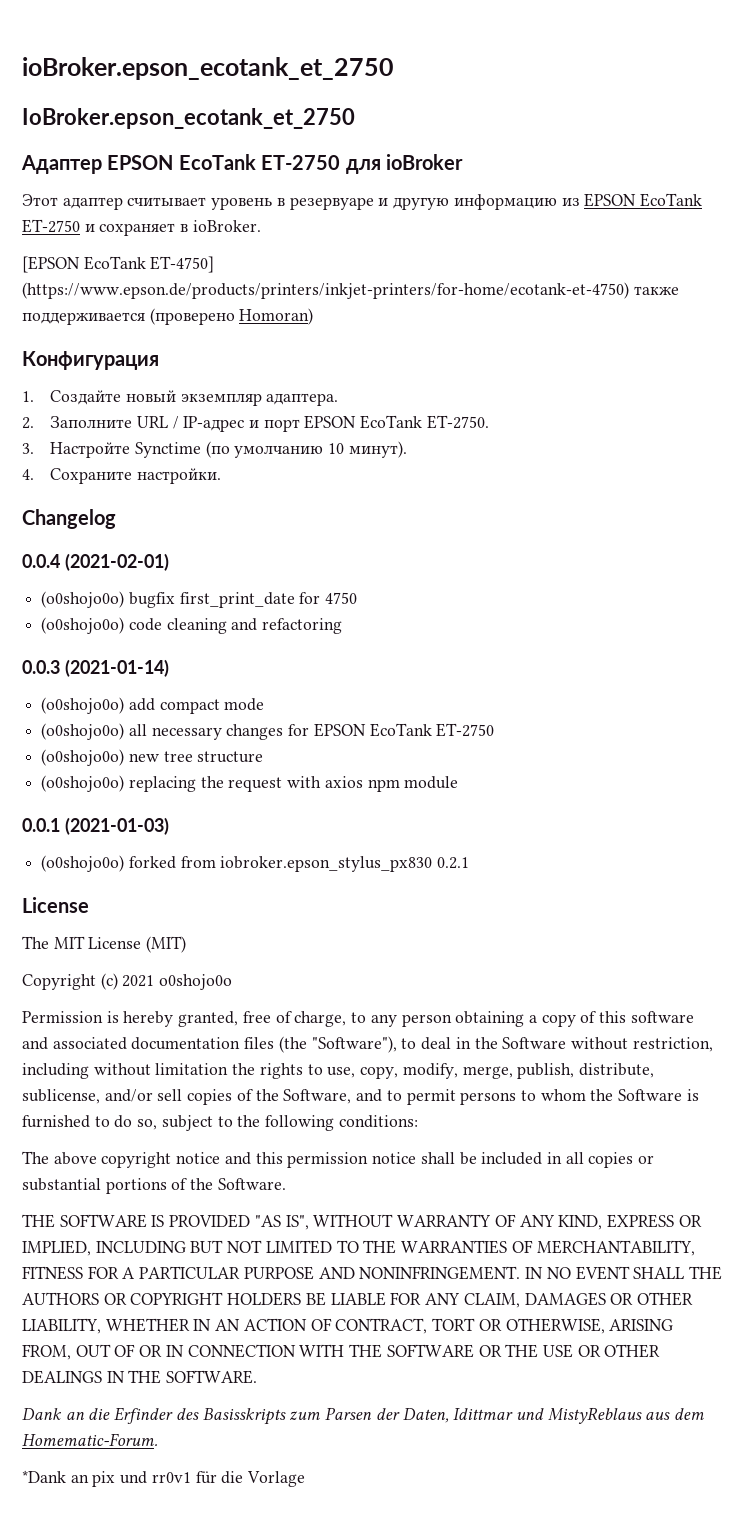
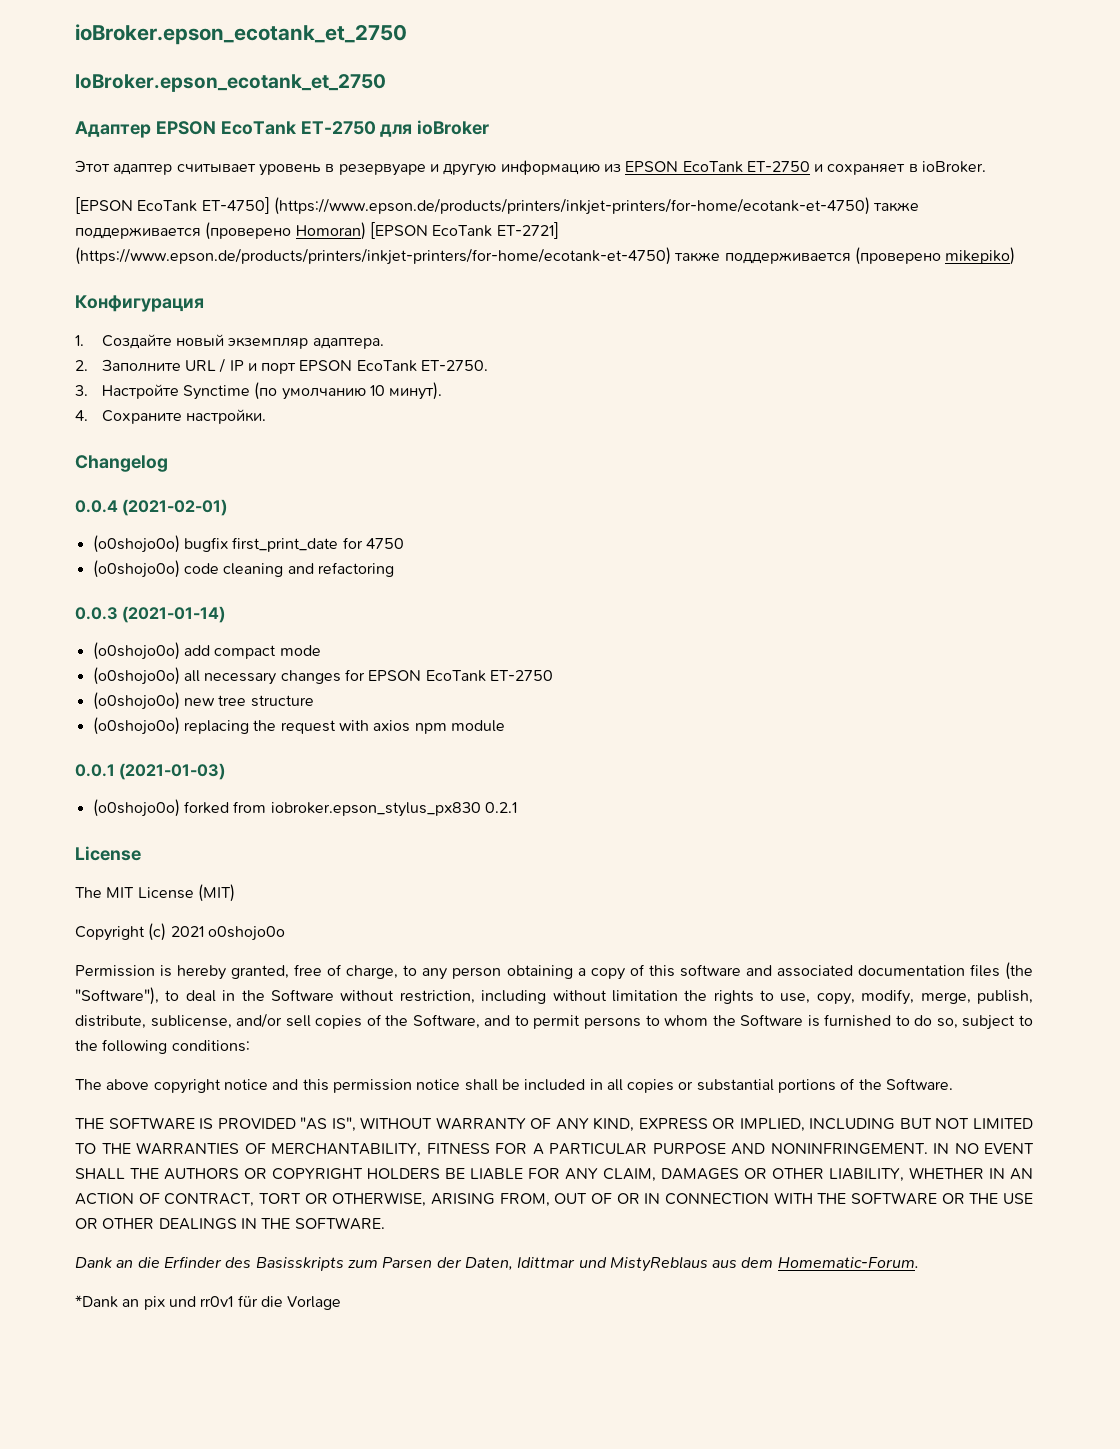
- [EPSON EcoTank ET-4750] (https://www.epson.de/products/printers/inkjet-printers/for-home/ecotank-et-4750) также поддерживается (проверено Homoran)
+ [EPSON EcoTank ET-4750] (https://www.epson.de/products/printers/inkjet-printers/for-home/ecotank-et-4750) также поддерживается (проверено Homoran) [EPSON EcoTank ET-2721] (https://www.epson.de/products/printers/inkjet-printers/for-home/ecotank-et-4750) также поддерживается (проверено mikepiko)
- 2. Заполните URL / IP-адрес и порт EPSON EcoTank ET-2750.
+ 2. Заполните URL / IP и порт EPSON EcoTank ET-2750.

